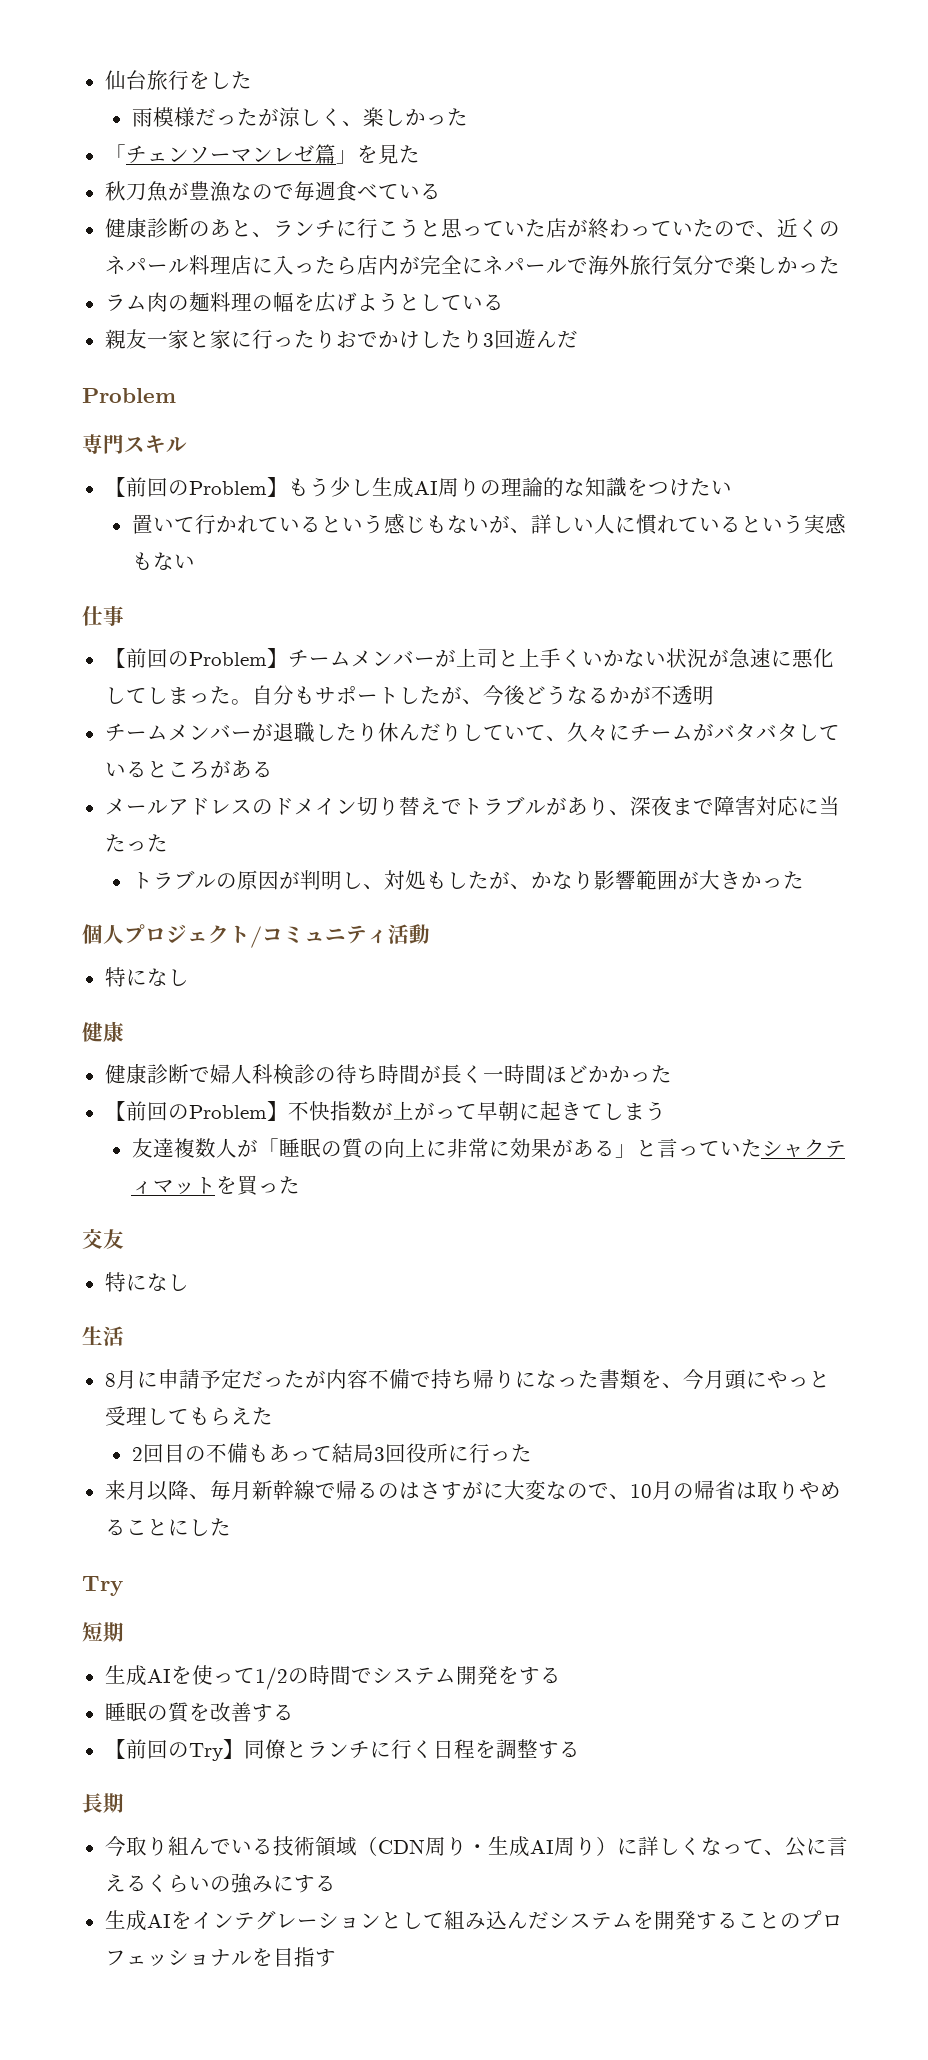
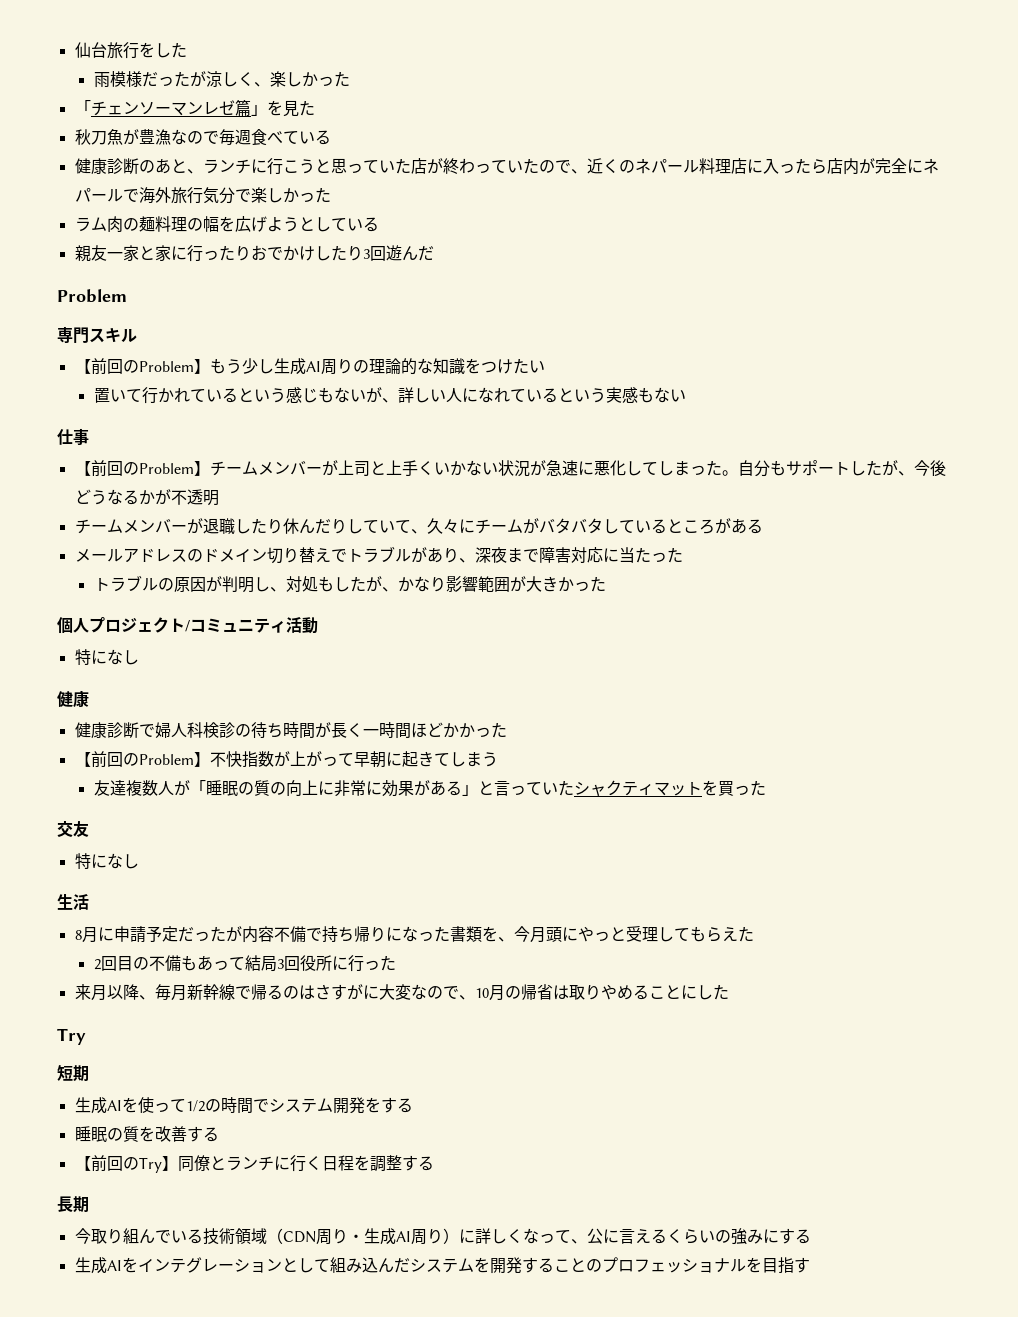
- 置いて行かれているという感じもないが、詳しい人に慣れているという実感もない
+ 置いて行かれているという感じもないが、詳しい人になれているという実感もない

